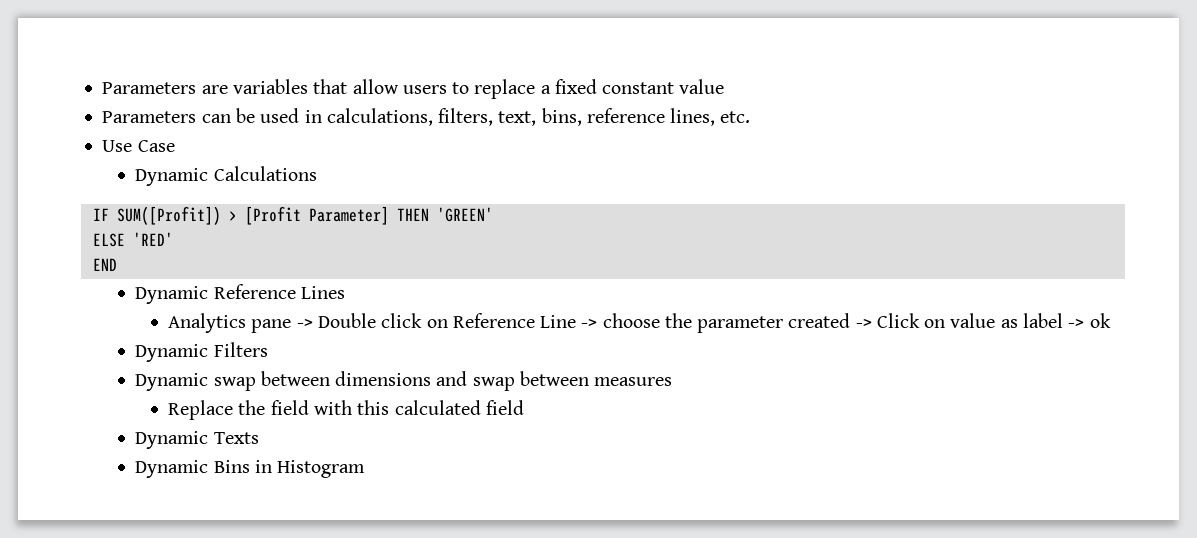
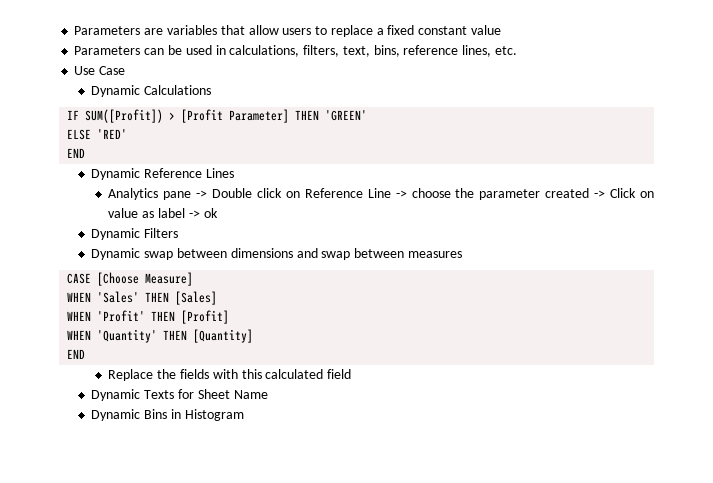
+ CASE [Choose Measure]
+ WHEN 'Sales' THEN [Sales]
+ WHEN 'Profit' THEN [Profit]
+ WHEN 'Quantity' THEN [Quantity]
+ END
- Replace the field with this calculated field
+ Replace the fields with this calculated field
- Dynamic Texts
+ Dynamic Texts for Sheet Name

